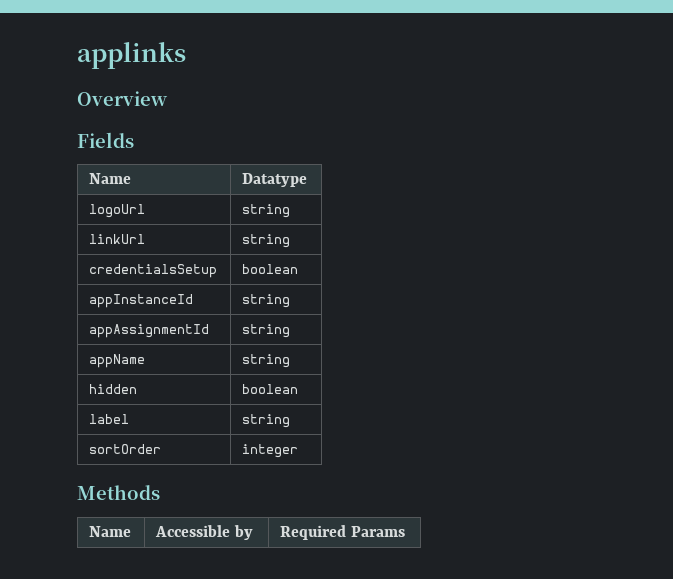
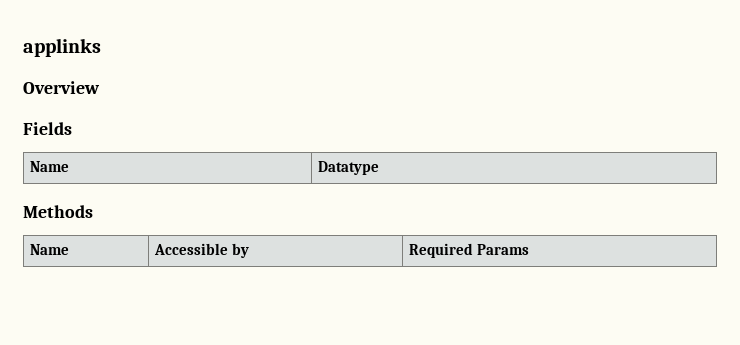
- logoUrl | string
- linkUrl | string
- credentialsSetup | boolean
- appInstanceId | string
- appAssignmentId | string
- appName | string
- hidden | boolean
- label | string
- sortOrder | integer

